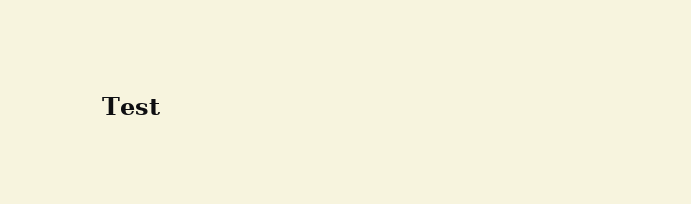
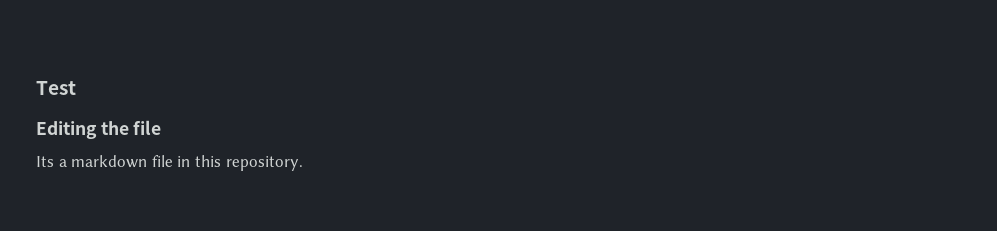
+ Editing the file
+ Its a markdown file in this repository.

